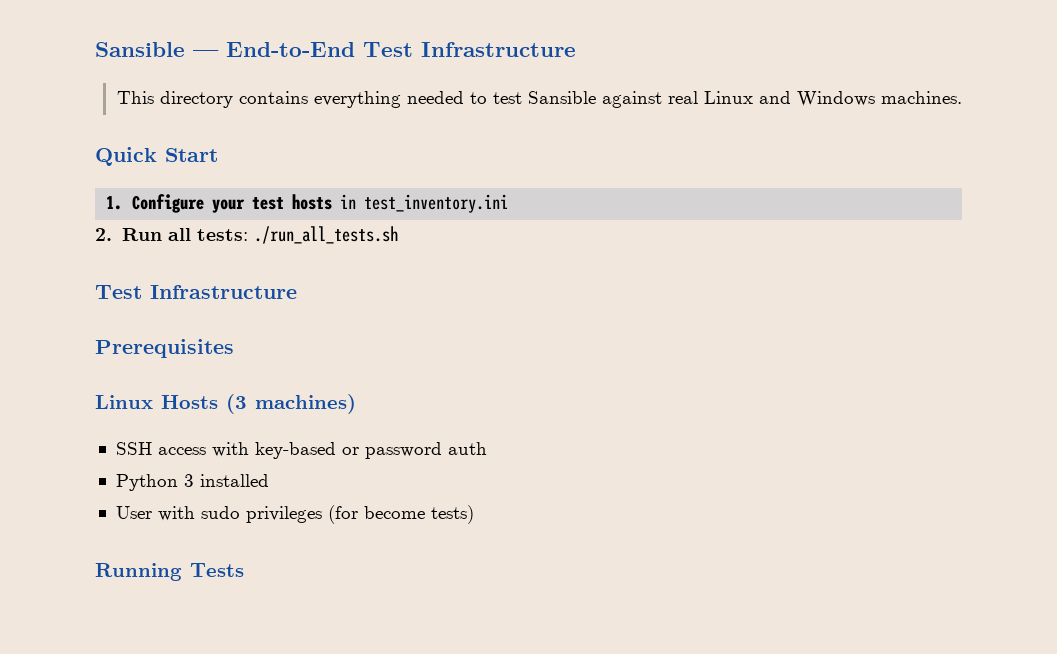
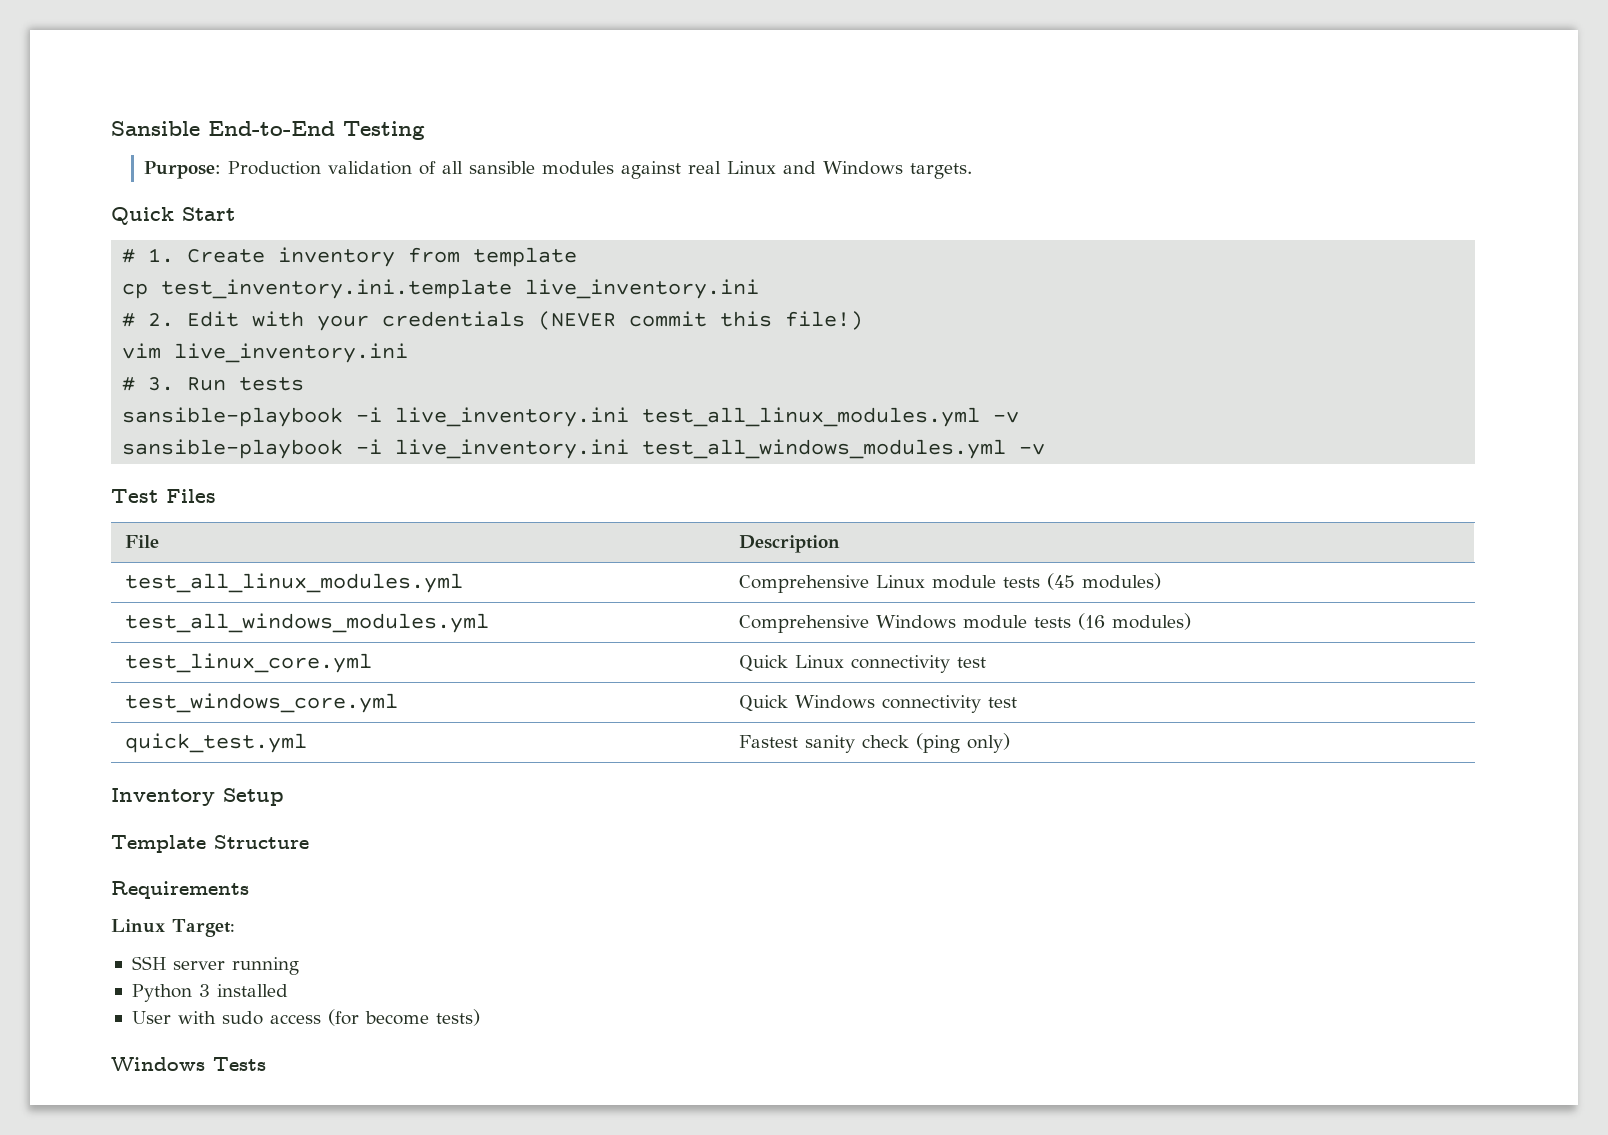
- Sansible — End-to-End Test Infrastructure
- This directory contains everything needed to test Sansible against real Linux and Windows machines.
+ Sansible End-to-End Testing
+ Purpose: Production validation of all sansible modules against real Linux and Windows targets.
- 1. Configure your test hosts in test_inventory.ini
- 2. Run all tests: ./run_all_tests.sh
- Test Infrastructure
- Prerequisites
- Linux Hosts (3 machines)
- SSH access with key-based or password auth
+ # 1. Create inventory from template
+ cp test_inventory.ini.template live_inventory.ini
+ # 2. Edit with your credentials (NEVER commit this file!)
+ vim live_inventory.ini
+ # 3. Run tests
+ sansible-playbook -i live_inventory.ini test_all_linux_modules.yml -v
+ sansible-playbook -i live_inventory.ini test_all_windows_modules.yml -v
+ Test Files
+ File | Description
+ test_all_linux_modules.yml | Comprehensive Linux module tests (45 modules)
+ test_all_windows_modules.yml | Comprehensive Windows module tests (16 modules)
+ test_linux_core.yml | Quick Linux connectivity test
+ test_windows_core.yml | Quick Windows connectivity test
+ quick_test.yml | Fastest sanity check (ping only)
+ Inventory Setup
+ Template Structure
+ Requirements
+ Linux Target:
+ SSH server running
- User with sudo privileges (for become tests)
+ User with sudo access (for become tests)
- Running Tests
+ Windows Tests

